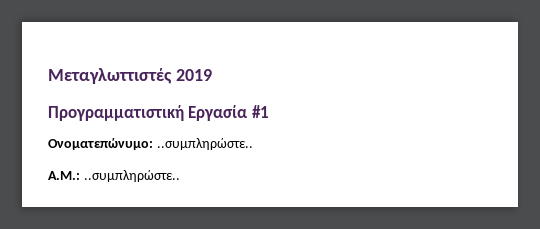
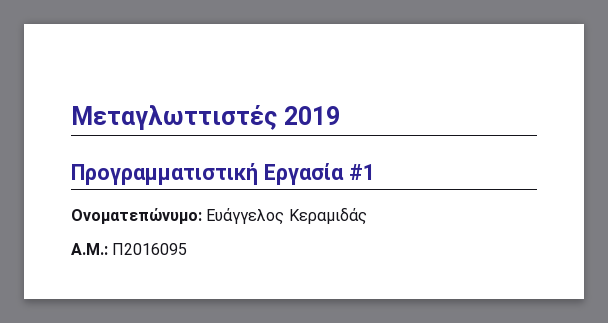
- Ονοματεπώνυμο: ..συμπληρώστε..
+ Ονοματεπώνυμο: Ευάγγελος Κεραμιδάς
- Α.Μ.: ..συμπληρώστε..
+ Α.Μ.: Π2016095

